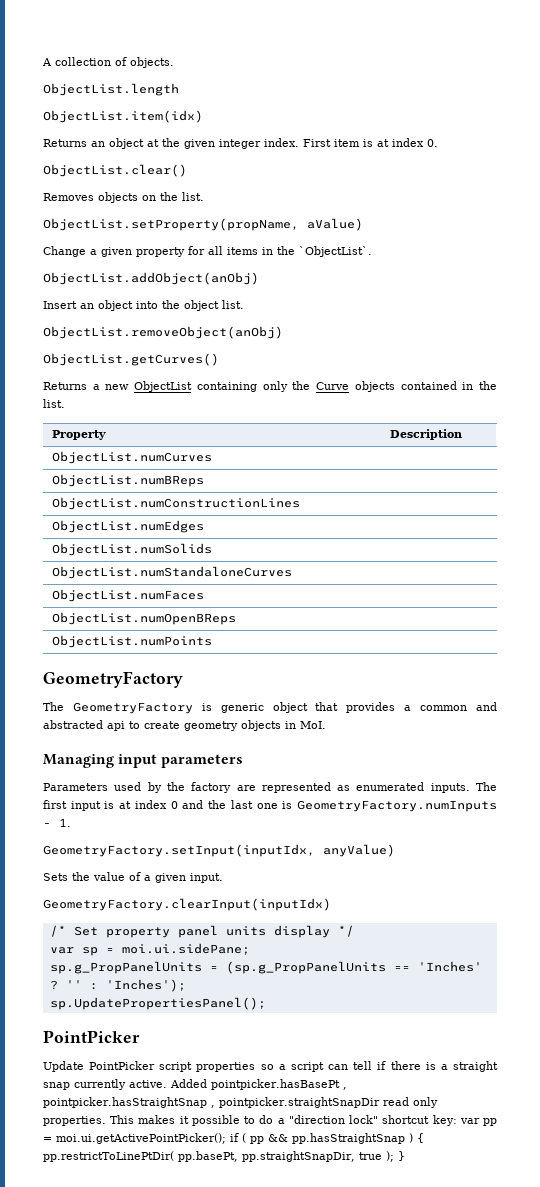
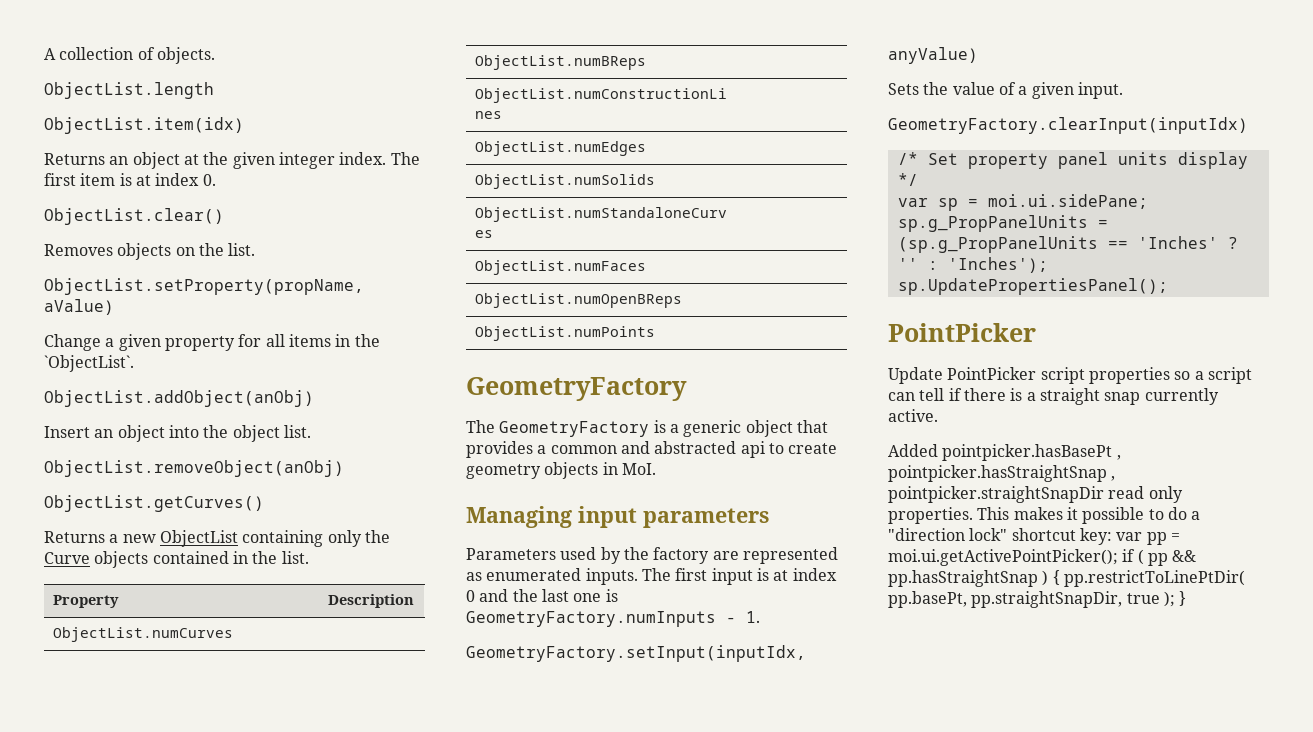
- First item is at index 0.
+ The first item is at index 0.
- The GeometryFactory is generic object that provides a common and abstracted api to create geometry objects in MoI.
+ The GeometryFactory is a generic object that provides a common and abstracted api to create geometry objects in MoI.
- Update PointPicker script properties so a script can tell if there is a straight snap currently active. Added pointpicker.hasBasePt , pointpicker.hasStraightSnap , pointpicker.straightSnapDir read only properties.
+ Update PointPicker script properties so a script can tell if there is a straight snap currently active.
+ Added pointpicker.hasBasePt , pointpicker.hasStraightSnap , pointpicker.straightSnapDir read only properties.

